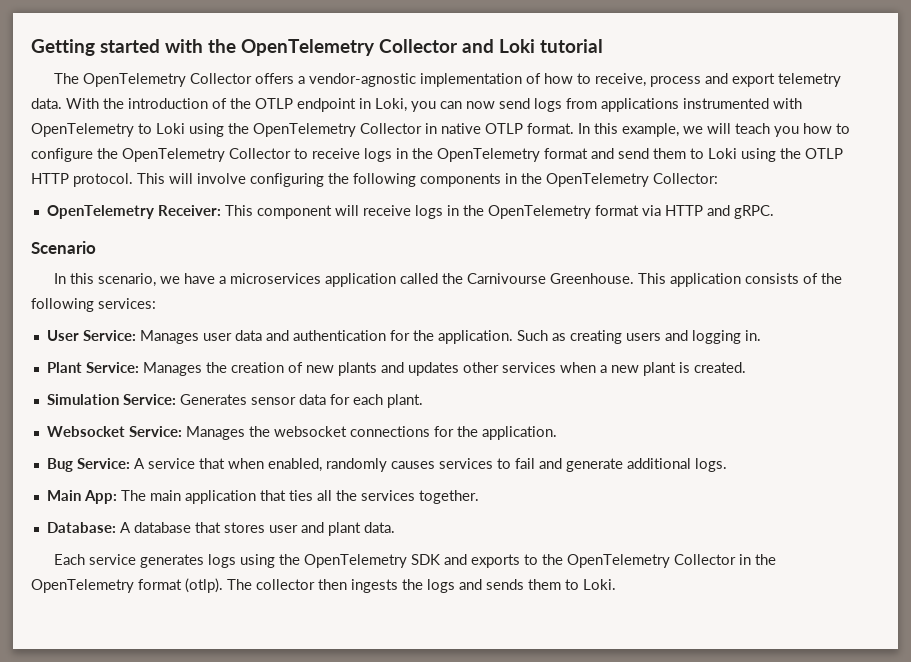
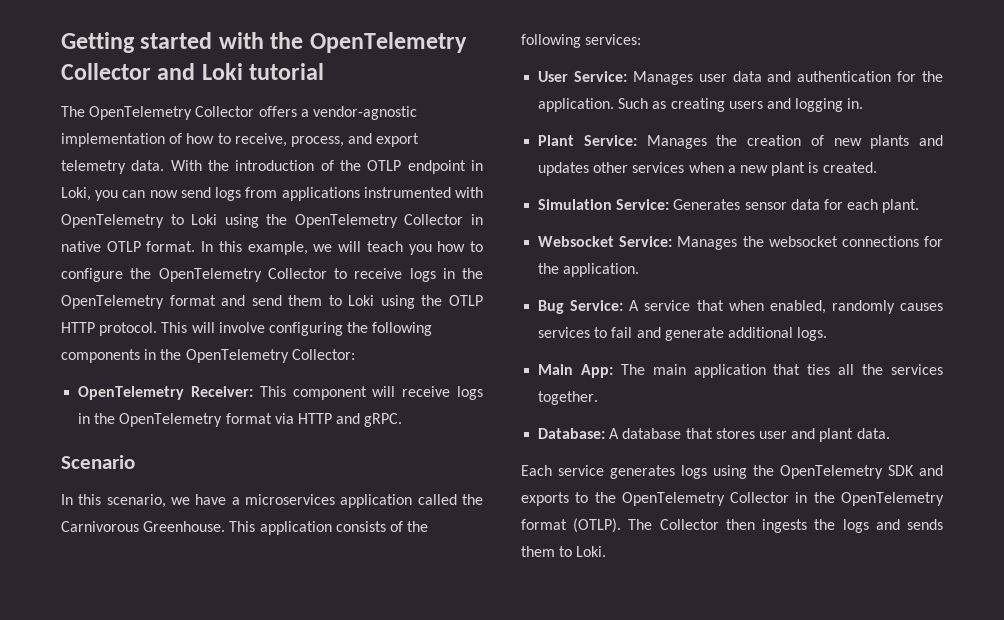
- The OpenTelemetry Collector offers a vendor-agnostic implementation of how to receive, process and export telemetry data.
+ The OpenTelemetry Collector offers a vendor-agnostic implementation of how to receive, process, and export telemetry data.
- In this scenario, we have a microservices application called the Carnivourse Greenhouse.
+ In this scenario, we have a microservices application called the Carnivorous Greenhouse.
- Each service generates logs using the OpenTelemetry SDK and exports to the OpenTelemetry Collector in the OpenTelemetry format (otlp). The collector then ingests the logs and sends them to Loki.
+ Each service generates logs using the OpenTelemetry SDK and exports to the OpenTelemetry Collector in the OpenTelemetry format (OTLP). The Collector then ingests the logs and sends them to Loki.

